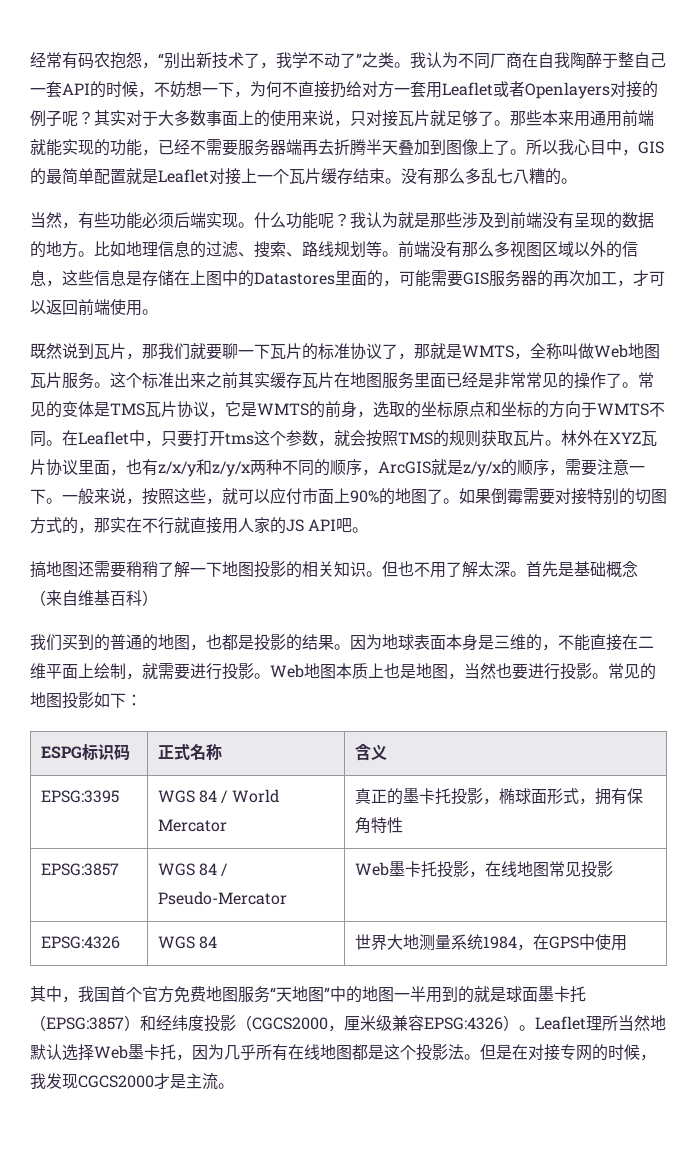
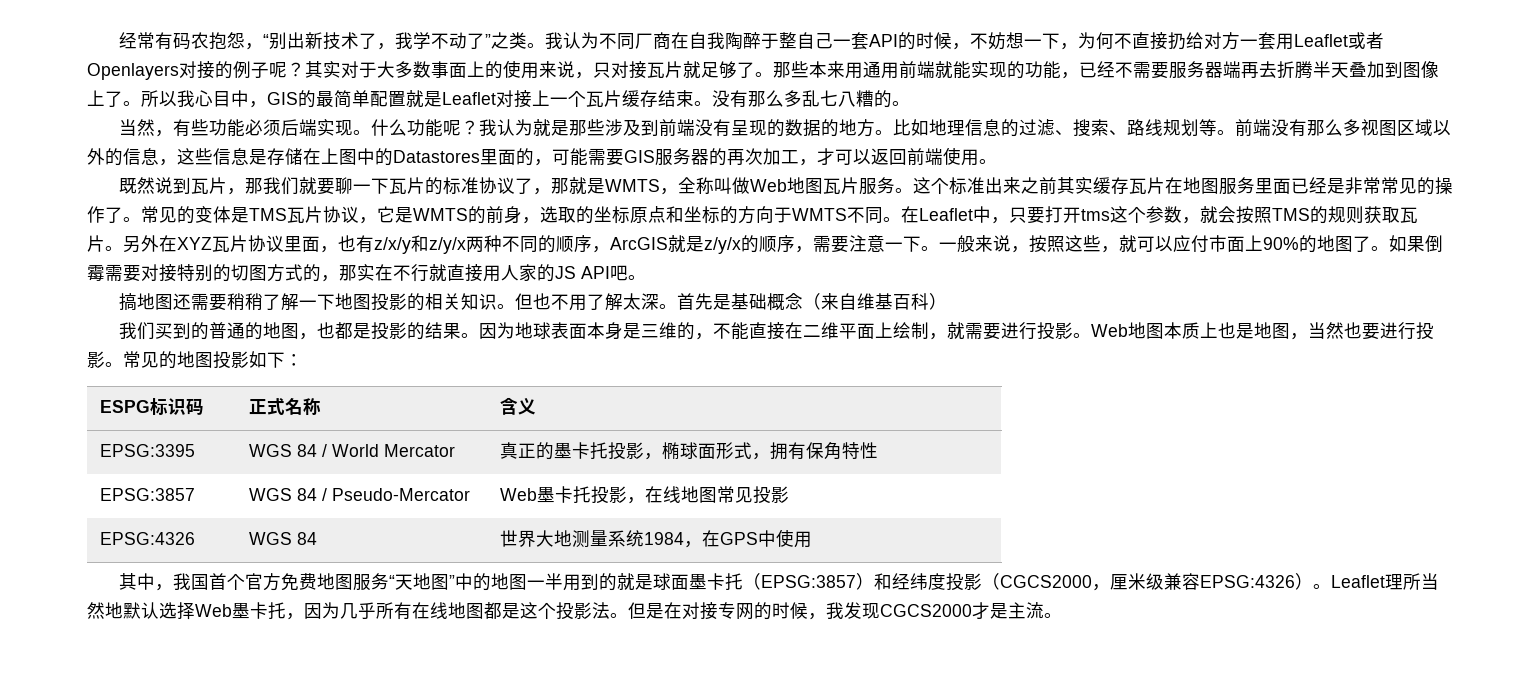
- 林外在XYZ瓦片协议里面，也有z/x/y和z/y/x两种不同的顺序，ArcGIS就是z/y/x的顺序，需要注意一下。
+ 另外在XYZ瓦片协议里面，也有z/x/y和z/y/x两种不同的顺序，ArcGIS就是z/y/x的顺序，需要注意一下。

